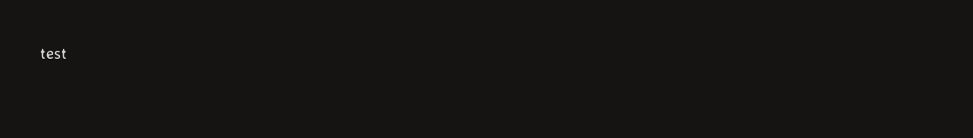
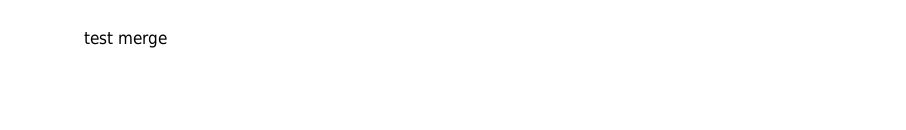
- test
+ test merge

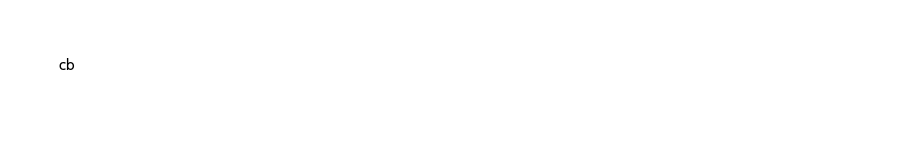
- test merge
+ cb

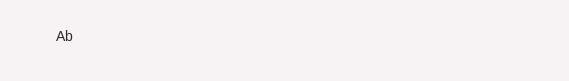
- cb
+ Ab

